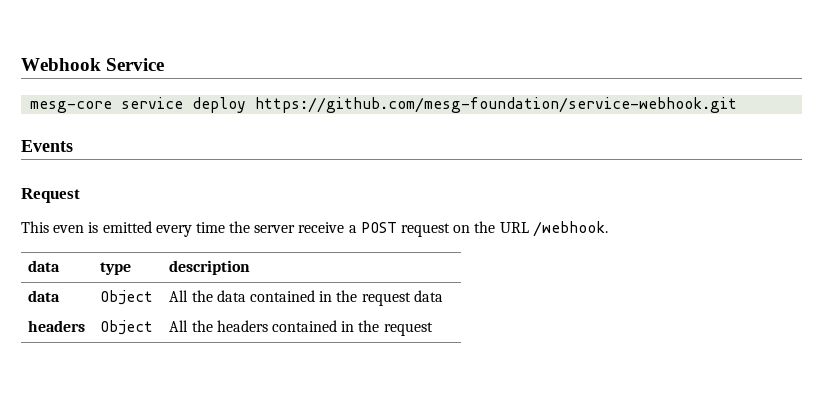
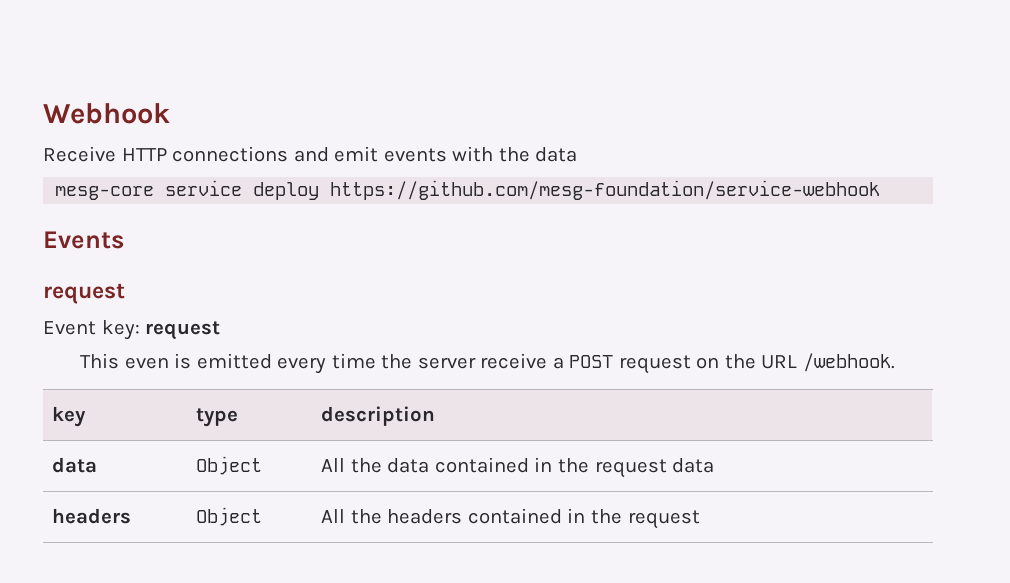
- Webhook Service
+ Webhook
+ Receive HTTP connections and emit events with the data
- mesg-core service deploy https://github.com/mesg-foundation/service-webhook.git
+ mesg-core service deploy https://github.com/mesg-foundation/service-webhook
  Events
- Request
+ request
+ Event key: request
- data | type | description
+ key | type | description

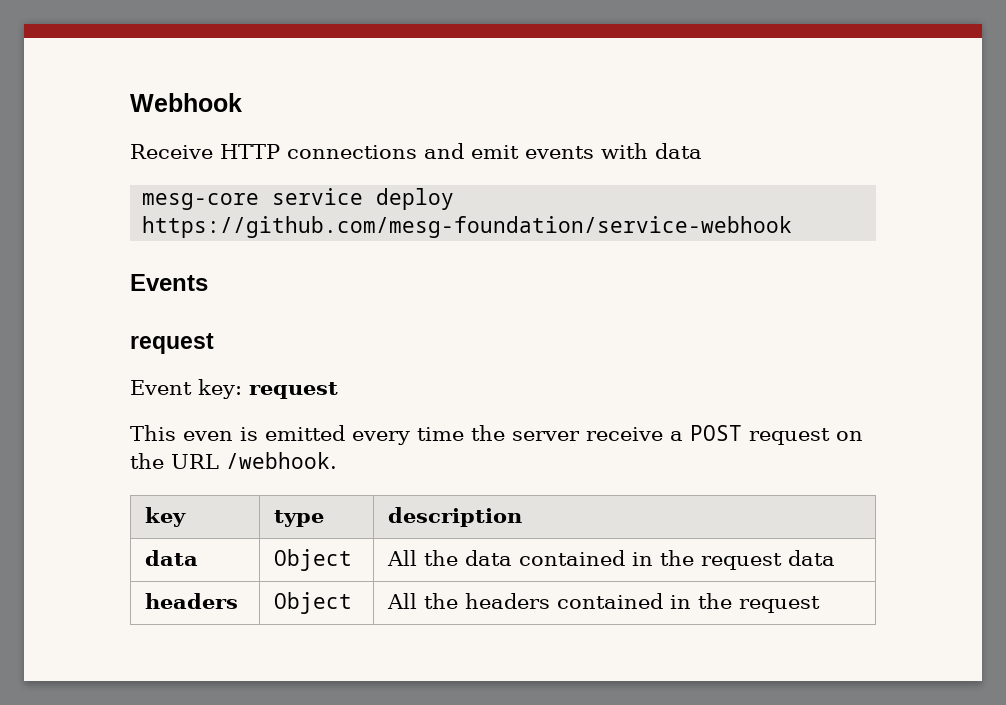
- Receive HTTP connections and emit events with the data
+ Receive HTTP connections and emit events with data

